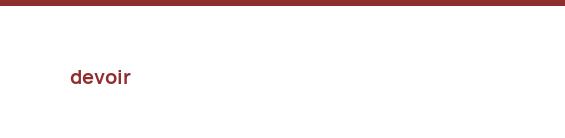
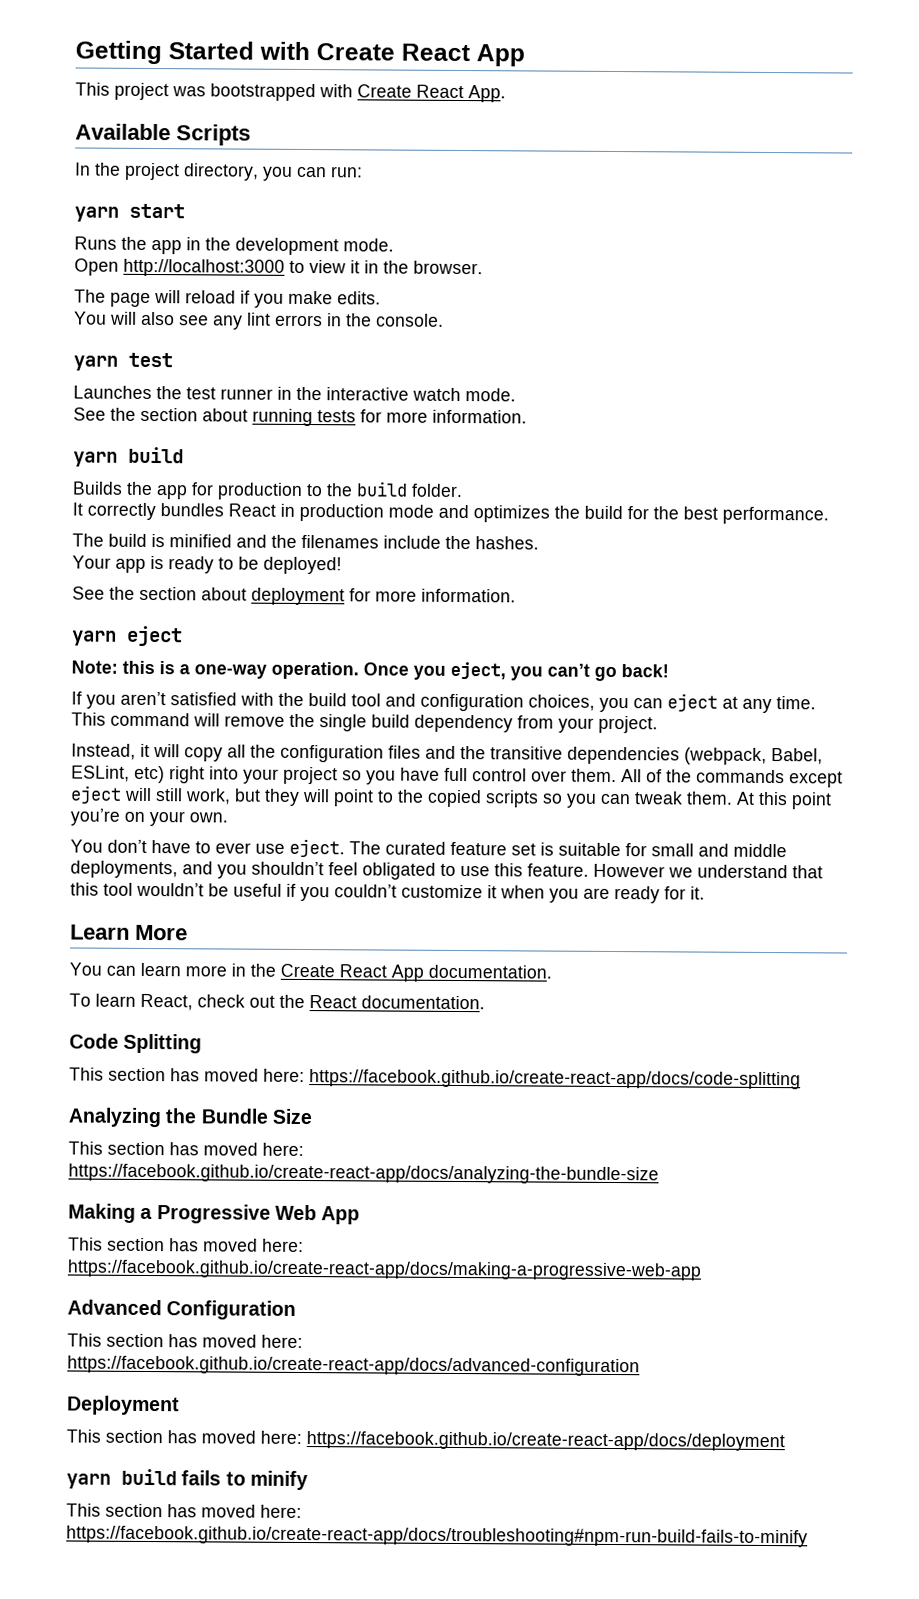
- devoir
+ Getting Started with Create React App
+ This project was bootstrapped with Create React App.
+ Available Scripts
+ In the project directory, you can run:
+ yarn start
+ Runs the app in the development mode.
+ Open http://localhost:3000 to view it in the browser.
+ The page will reload if you make edits.
+ You will also see any lint errors in the console.
+ yarn test
+ Launches the test runner in the interactive watch mode.
+ See the section about running tests for more information.
+ yarn build
+ Builds the app for production to the build folder.
+ It correctly bundles React in production mode and optimizes the build for the best performance.
+ The build is minified and the filenames include the hashes.
+ Your app is ready to be deployed!
+ See the section about deployment for more information.
+ yarn eject
+ Note: this is a one-way operation. Once you eject, you can’t go back!
+ If you aren’t satisfied with the build tool and configuration choices, you can eject at any time. This command will remove the single build dependency from your project.
+ Instead, it will copy all the configuration files and the transitive dependencies (webpack, Babel, ESLint, etc) right into your project so you have full control over them. All of the commands except eject will still work, but they will point to the copied scripts so you can tweak them. At this point you’re on your own.
+ You don’t have to ever use eject. The curated feature set is suitable for small and middle deployments, and you shouldn’t feel obligated to use this feature. However we understand that this tool wouldn’t be useful if you couldn’t customize it when you are ready for it.
+ Learn More
+ You can learn more in the Create React App documentation.
+ To learn React, check out the React documentation.
+ Code Splitting
+ This section has moved here: https://facebook.github.io/create-react-app/docs/code-splitting
+ Analyzing the Bundle Size
+ This section has moved here: https://facebook.github.io/create-react-app/docs/analyzing-the-bundle-size
+ Making a Progressive Web App
+ This section has moved here: https://facebook.github.io/create-react-app/docs/making-a-progressive-web-app
+ Advanced Configuration
+ This section has moved here: https://facebook.github.io/create-react-app/docs/advanced-configuration
+ Deployment
+ This section has moved here: https://facebook.github.io/create-react-app/docs/deployment
+ yarn build fails to minify
+ This section has moved here: https://facebook.github.io/create-react-app/docs/troubleshooting#npm-run-build-fails-to-minify

